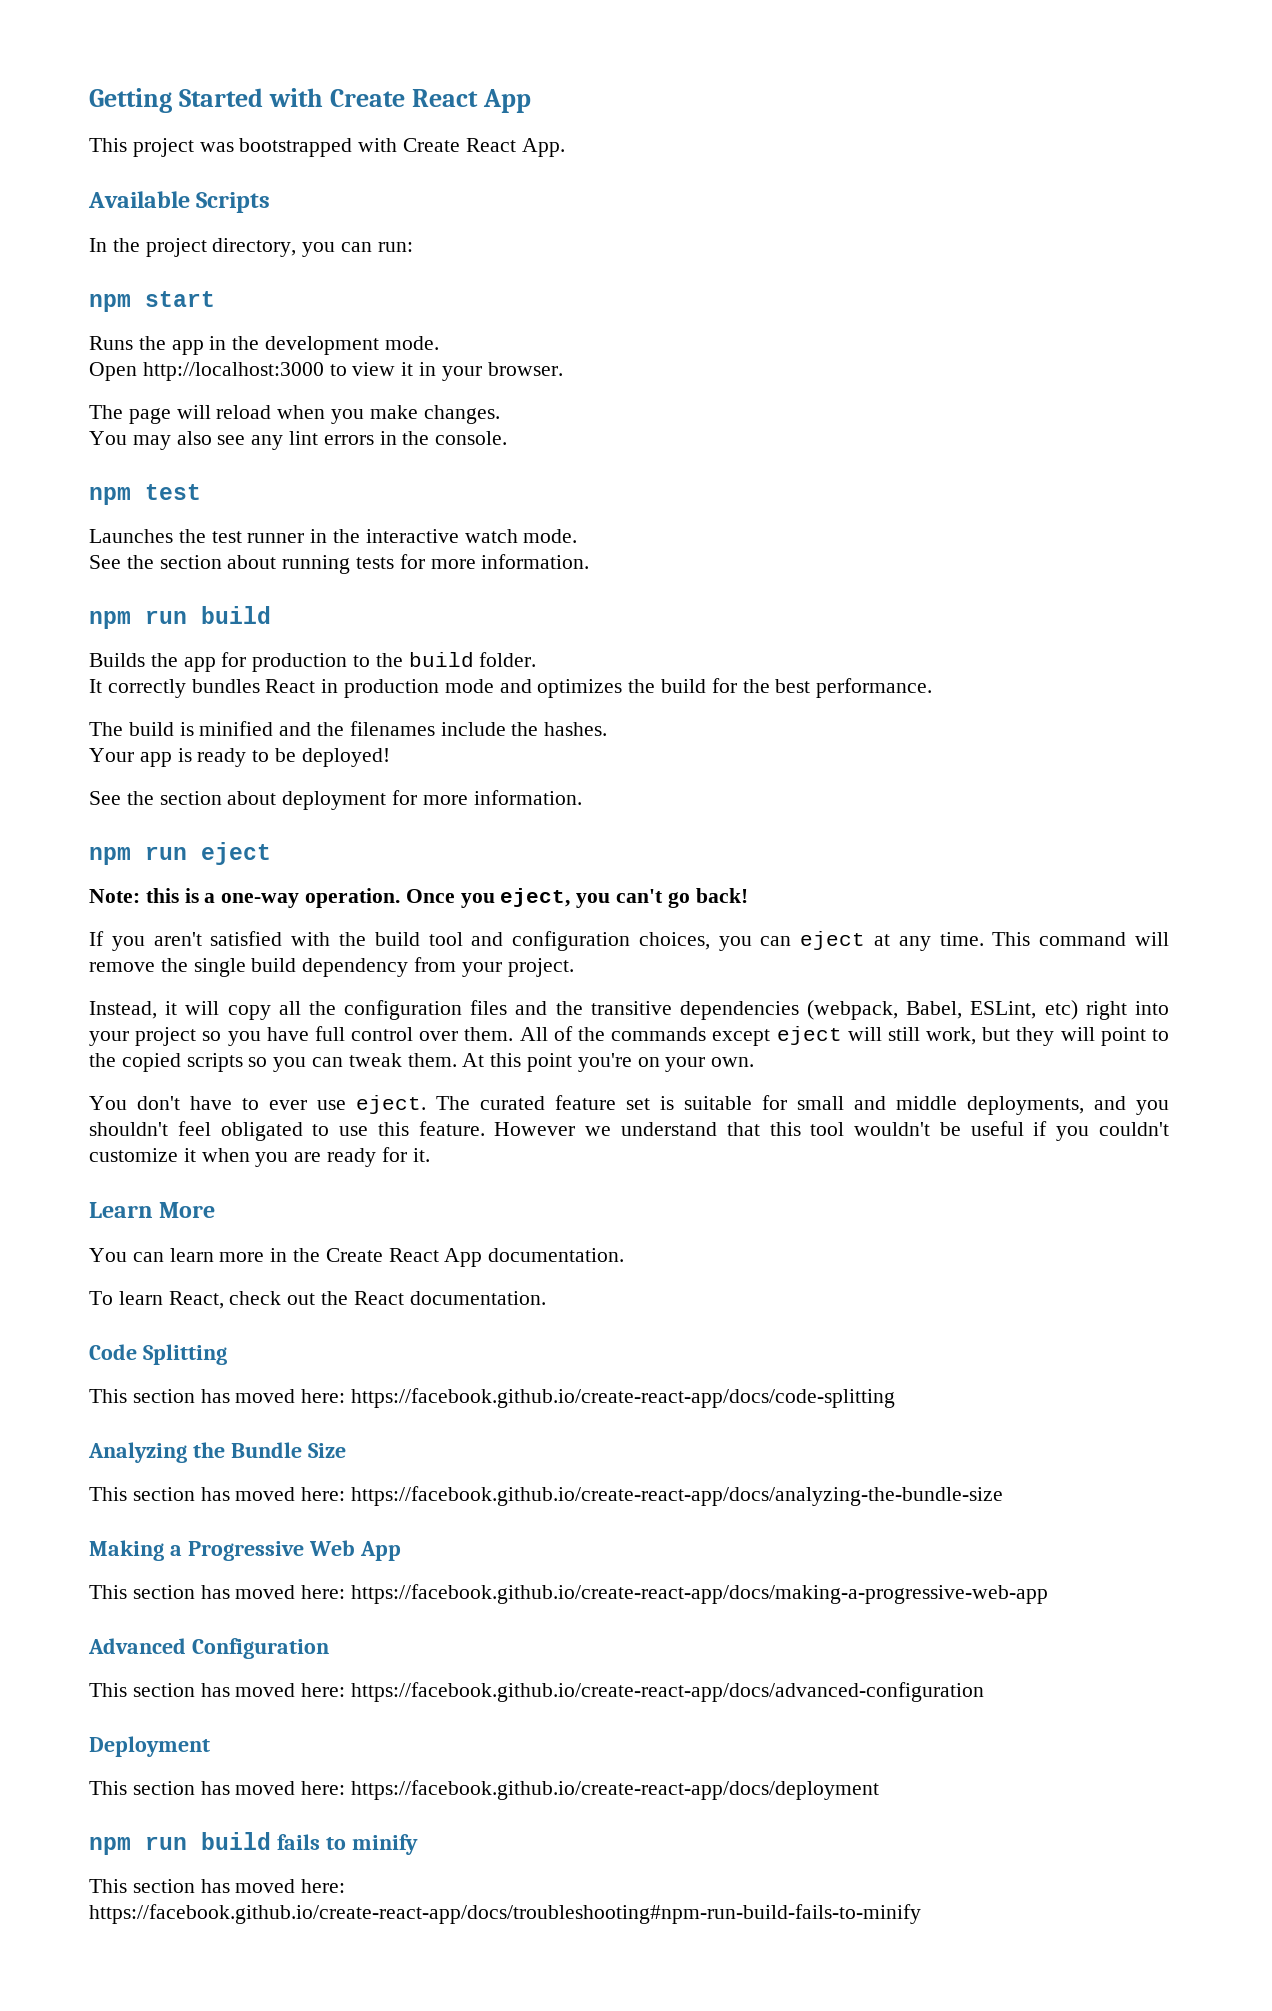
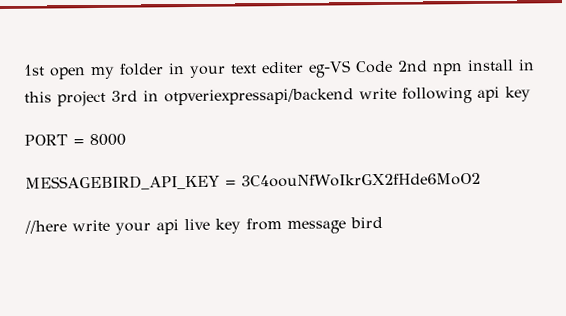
- Getting Started with Create React App
- This project was bootstrapped with Create React App.
- Available Scripts
- In the project directory, you can run:
- npm start
- Runs the app in the development mode.
- Open http://localhost:3000 to view it in your browser.
- The page will reload when you make changes.
- You may also see any lint errors in the console.
- npm test
- Launches the test runner in the interactive watch mode.
- See the section about running tests for more information.
- npm run build
- Builds the app for production to the build folder.
- It correctly bundles React in production mode and optimizes the build for the best performance.
- The build is minified and the filenames include the hashes.
- Your app is ready to be deployed!
- See the section about deployment for more information.
- npm run eject
- Note: this is a one-way operation. Once you eject, you can't go back!
- If you aren't satisfied with the build tool and configuration choices, you can eject at any time. This command will remove the single build dependency from your project.
- Instead, it will copy all the configuration files and the transitive dependencies (webpack, Babel, ESLint, etc) right into your project so you have full control over them. All of the commands except eject will still work, but they will point to the copied scripts so you can tweak them. At this point you're on your own.
- You don't have to ever use eject. The curated feature set is suitable for small and middle deployments, and you shouldn't feel obligated to use this feature. However we understand that this tool wouldn't be useful if you couldn't customize it when you are ready for it.
- Learn More
- You can learn more in the Create React App documentation.
- To learn React, check out the React documentation.
- Code Splitting
- This section has moved here: https://facebook.github.io/create-react-app/docs/code-splitting
- Analyzing the Bundle Size
- This section has moved here: https://facebook.github.io/create-react-app/docs/analyzing-the-bundle-size
- Making a Progressive Web App
- This section has moved here: https://facebook.github.io/create-react-app/docs/making-a-progressive-web-app
- Advanced Configuration
- This section has moved here: https://facebook.github.io/create-react-app/docs/advanced-configuration
- Deployment
- This section has moved here: https://facebook.github.io/create-react-app/docs/deployment
- npm run build fails to minify
- This section has moved here: https://facebook.github.io/create-react-app/docs/troubleshooting#npm-run-build-fails-to-minify
+ 1st open my folder in your text editer eg-VS Code 2nd npn install in this project 3rd in otpveriexpressapi/backend write following api key
+ PORT = 8000
+ MESSAGEBIRD_API_KEY = 3C4oouNfWoIkrGX2fHde6MoO2
+ //here write your api live key from message bird

